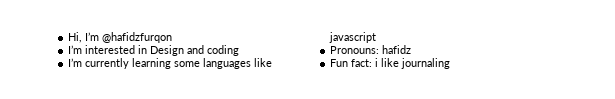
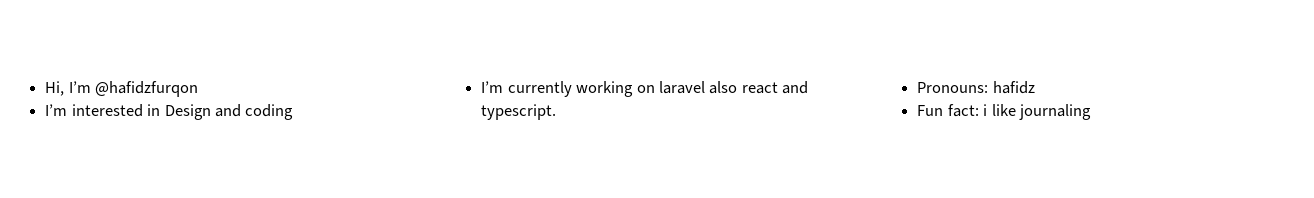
- I’m currently learning some languages like javascript
+ I’m currently working on laravel also react and typescript.

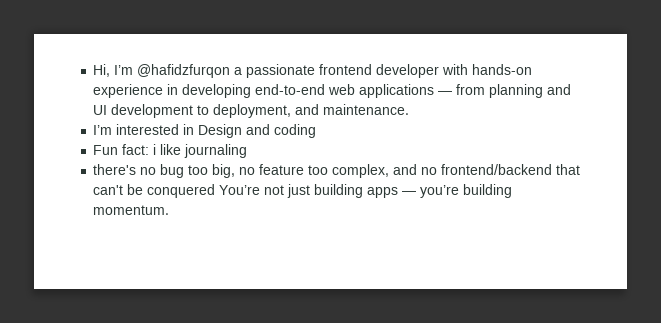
- Hi, I’m @hafidzfurqon
+ Hi, I’m @hafidzfurqon a passionate frontend developer with hands-on experience in developing end-to-end web applications — from planning and UI development to deployment, and maintenance.
- I’m currently working on laravel also react and typescript.
- Pronouns: hafidz
+ there's no bug too big, no feature too complex, and no frontend/backend that can't be conquered You’re not just building apps — you’re building momentum.

